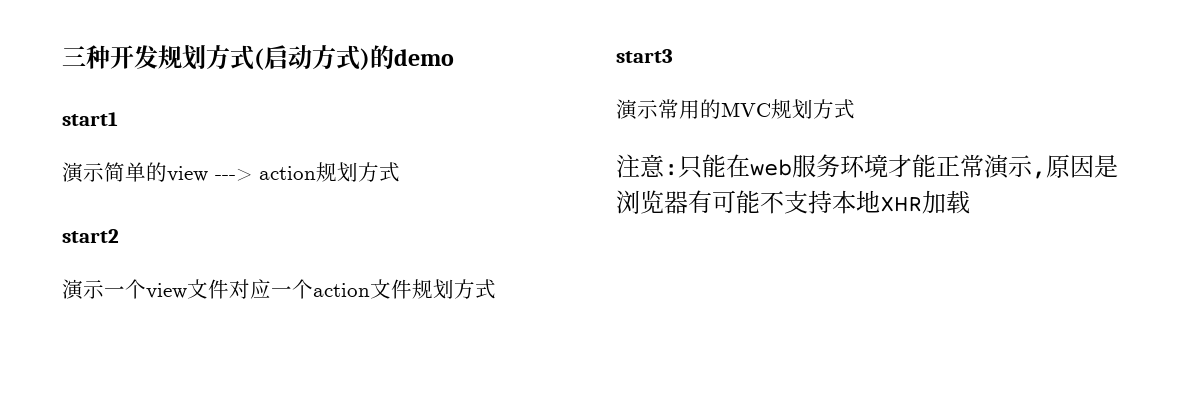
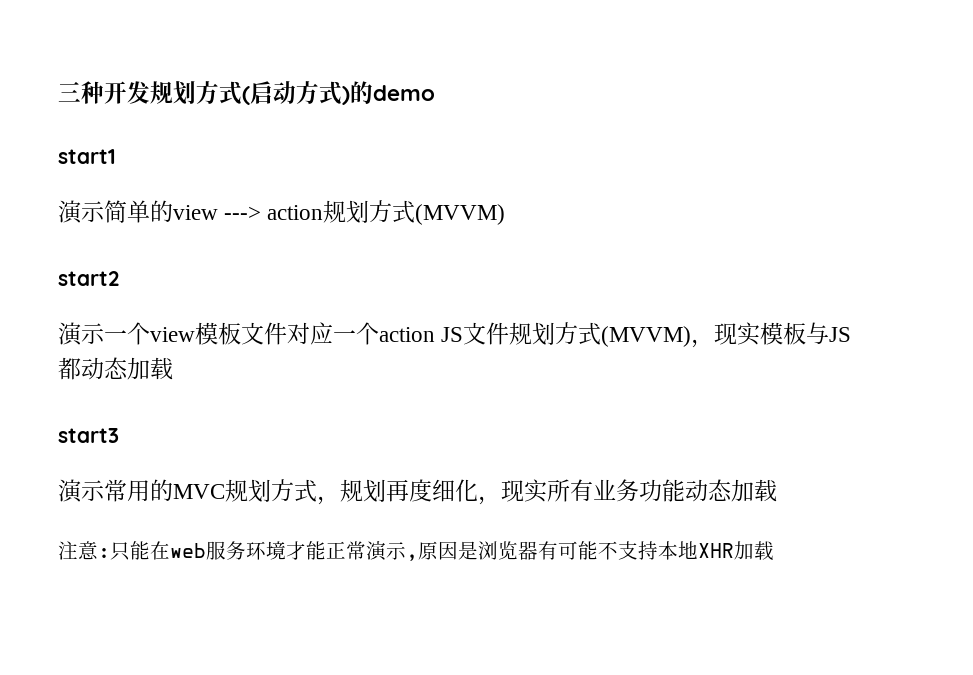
- 演示简单的view ---> action规划方式
+ 演示简单的view ---> action规划方式(MVVM)
- 演示一个view文件对应一个action文件规划方式
+ 演示一个view模板文件对应一个action JS文件规划方式(MVVM)，现实模板与JS都动态加载
- 演示常用的MVC规划方式
+ 演示常用的MVC规划方式，规划再度细化，现实所有业务功能动态加载

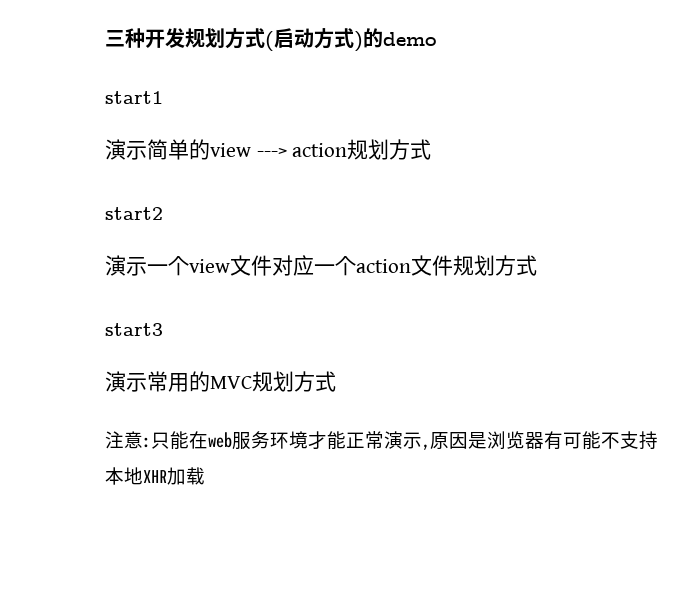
- 演示简单的view ---> action规划方式(MVVM)
+ 演示简单的view ---> action规划方式
- 演示一个view模板文件对应一个action JS文件规划方式(MVVM)，现实模板与JS都动态加载
+ 演示一个view文件对应一个action文件规划方式
- 演示常用的MVC规划方式，规划再度细化，现实所有业务功能动态加载
+ 演示常用的MVC规划方式

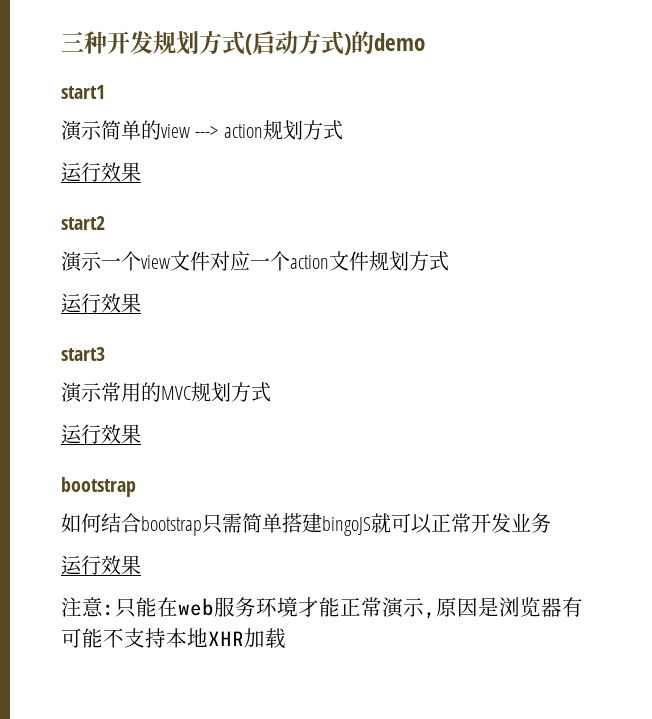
  演示简单的view ---> action规划方式
+ 运行效果
  演示一个view文件对应一个action文件规划方式
+ 运行效果
  演示常用的MVC规划方式
+ 运行效果
+ bootstrap
+ 如何结合bootstrap只需简单搭建bingoJS就可以正常开发业务
+ 运行效果

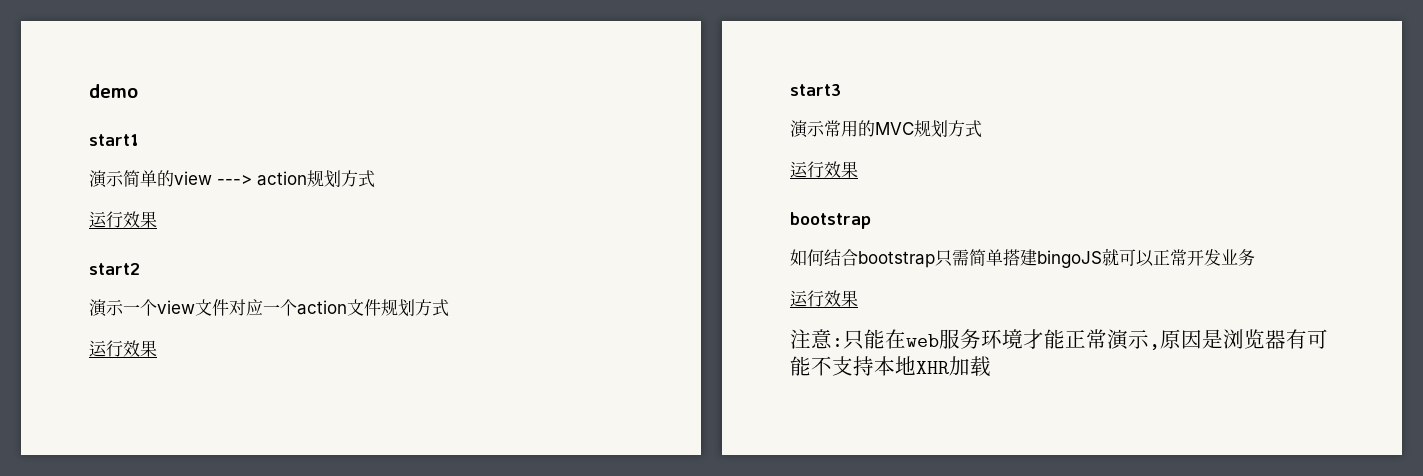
- 三种开发规划方式(启动方式)的demo
+ demo

